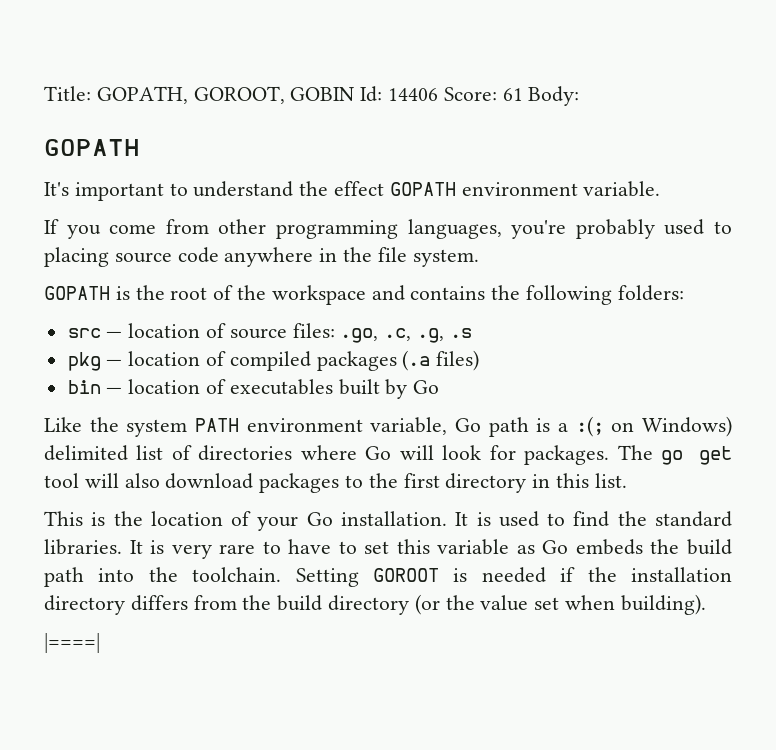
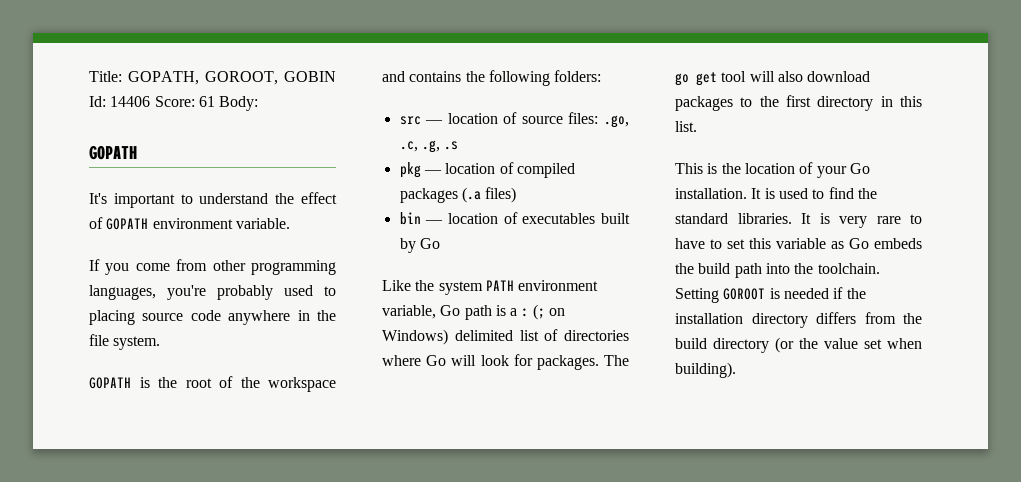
- It's important to understand the effect GOPATH environment variable.
+ It's important to understand the effect of GOPATH environment variable.
- Like the system PATH environment variable, Go path is a :(; on Windows) delimited list of directories where Go will look for packages.
+ Like the system PATH environment variable, Go path is a : (; on Windows) delimited list of directories where Go will look for packages.
- |====|

